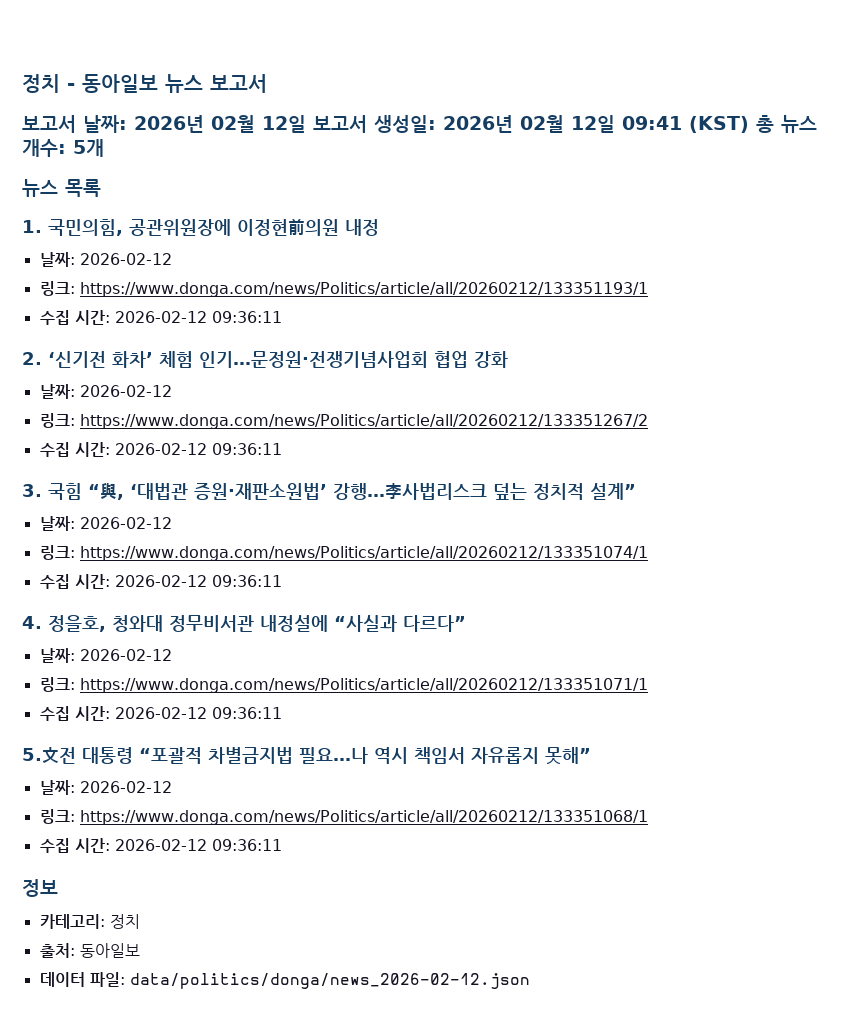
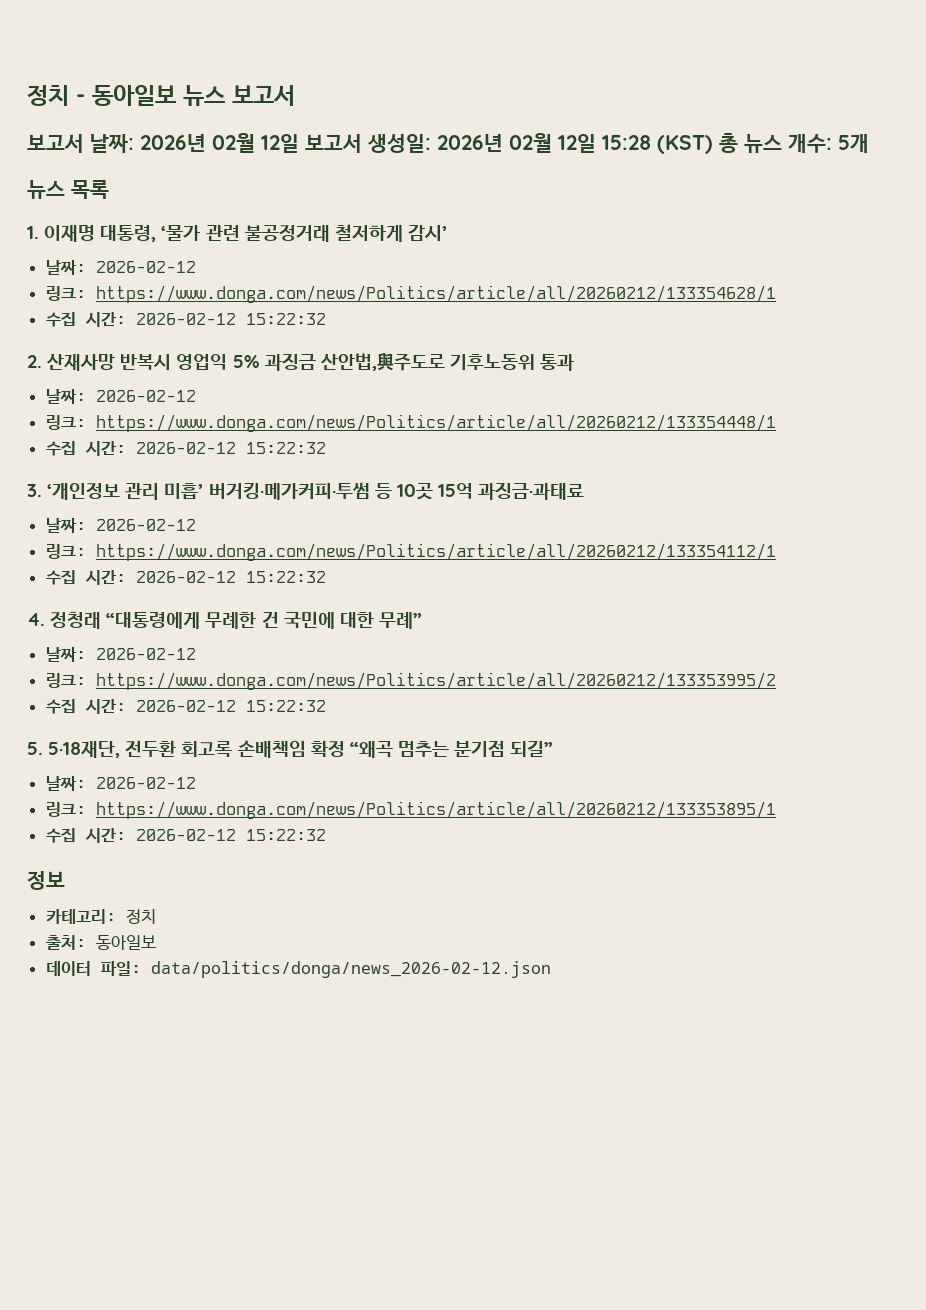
- 보고서 날짜: 2026년 02월 12일 보고서 생성일: 2026년 02월 12일 09:41 (KST) 총 뉴스 개수: 5개
+ 보고서 날짜: 2026년 02월 12일 보고서 생성일: 2026년 02월 12일 15:28 (KST) 총 뉴스 개수: 5개
- 1. 국민의힘, 공관위원장에 이정현前의원 내정
+ 1. 이재명 대통령, ‘물가 관련 불공정거래 철저하게 감시’
  날짜: 2026-02-12
- 링크: https://www.donga.com/news/Politics/article/all/20260212/133351193/1
- 수집 시간: 2026-02-12 09:36:11
+ 링크: https://www.donga.com/news/Politics/article/all/20260212/133354628/1
+ 수집 시간: 2026-02-12 15:22:32
- 2. ‘신기전 화차’ 체험 인기…문정원·전쟁기념사업회 협업 강화
+ 2. 산재사망 반복시 영업익 5% 과징금 산안법,與주도로 기후노동위 통과
  날짜: 2026-02-12
- 링크: https://www.donga.com/news/Politics/article/all/20260212/133351267/2
- 수집 시간: 2026-02-12 09:36:11
+ 링크: https://www.donga.com/news/Politics/article/all/20260212/133354448/1
+ 수집 시간: 2026-02-12 15:22:32
- 3. 국힘 “與, ‘대법관 증원·재판소원법’ 강행…李사법리스크 덮는 정치적 설계”
+ 3. ‘개인정보 관리 미흡’ 버거킹·메가커피·투썸 등 10곳 15억 과징금·과태료
  날짜: 2026-02-12
- 링크: https://www.donga.com/news/Politics/article/all/20260212/133351074/1
- 수집 시간: 2026-02-12 09:36:11
+ 링크: https://www.donga.com/news/Politics/article/all/20260212/133354112/1
+ 수집 시간: 2026-02-12 15:22:32
- 4. 정을호, 청와대 정무비서관 내정설에 “사실과 다르다”
+ 4. 정청래 “대통령에게 무례한 건 국민에 대한 무례”
  날짜: 2026-02-12
- 링크: https://www.donga.com/news/Politics/article/all/20260212/133351071/1
- 수집 시간: 2026-02-12 09:36:11
+ 링크: https://www.donga.com/news/Politics/article/all/20260212/133353995/2
+ 수집 시간: 2026-02-12 15:22:32
- 5.文전 대통령 “포괄적 차별금지법 필요…나 역시 책임서 자유롭지 못해”
+ 5. 5·18재단, 전두환 회고록 손배책임 확정 “왜곡 멈추는 분기점 되길”
  날짜: 2026-02-12
- 링크: https://www.donga.com/news/Politics/article/all/20260212/133351068/1
- 수집 시간: 2026-02-12 09:36:11
+ 링크: https://www.donga.com/news/Politics/article/all/20260212/133353895/1
+ 수집 시간: 2026-02-12 15:22:32

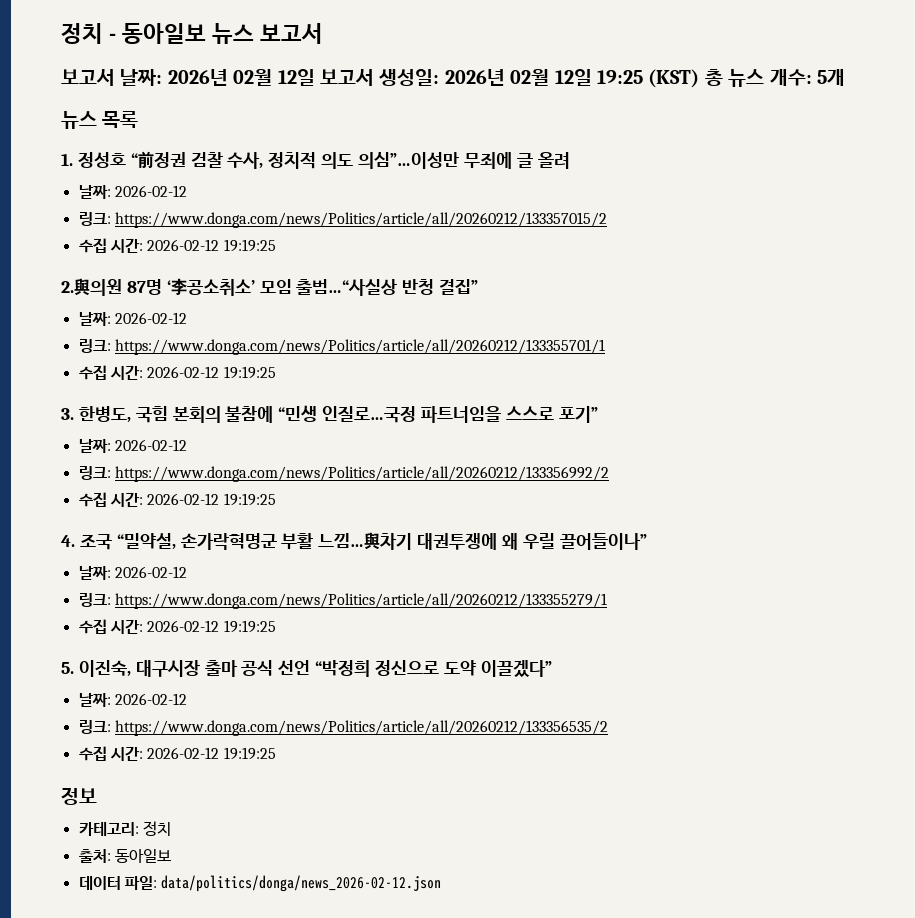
- 보고서 날짜: 2026년 02월 12일 보고서 생성일: 2026년 02월 12일 15:28 (KST) 총 뉴스 개수: 5개
+ 보고서 날짜: 2026년 02월 12일 보고서 생성일: 2026년 02월 12일 19:25 (KST) 총 뉴스 개수: 5개
- 1. 이재명 대통령, ‘물가 관련 불공정거래 철저하게 감시’
+ 1. 정성호 “前정권 검찰 수사, 정치적 의도 의심”…이성만 무죄에 글 올려
  날짜: 2026-02-12
- 링크: https://www.donga.com/news/Politics/article/all/20260212/133354628/1
- 수집 시간: 2026-02-12 15:22:32
+ 링크: https://www.donga.com/news/Politics/article/all/20260212/133357015/2
+ 수집 시간: 2026-02-12 19:19:25
- 2. 산재사망 반복시 영업익 5% 과징금 산안법,與주도로 기후노동위 통과
+ 2.與의원 87명 ‘李공소취소’ 모임 출범…“사실상 반청 결집”
  날짜: 2026-02-12
- 링크: https://www.donga.com/news/Politics/article/all/20260212/133354448/1
- 수집 시간: 2026-02-12 15:22:32
+ 링크: https://www.donga.com/news/Politics/article/all/20260212/133355701/1
+ 수집 시간: 2026-02-12 19:19:25
- 3. ‘개인정보 관리 미흡’ 버거킹·메가커피·투썸 등 10곳 15억 과징금·과태료
+ 3. 한병도, 국힘 본회의 불참에 “민생 인질로…국정 파트너임을 스스로 포기”
  날짜: 2026-02-12
- 링크: https://www.donga.com/news/Politics/article/all/20260212/133354112/1
- 수집 시간: 2026-02-12 15:22:32
+ 링크: https://www.donga.com/news/Politics/article/all/20260212/133356992/2
+ 수집 시간: 2026-02-12 19:19:25
- 4. 정청래 “대통령에게 무례한 건 국민에 대한 무례”
+ 4. 조국 “밀약설, 손가락혁명군 부활 느낌…與차기 대권투쟁에 왜 우릴 끌어들이나”
  날짜: 2026-02-12
- 링크: https://www.donga.com/news/Politics/article/all/20260212/133353995/2
- 수집 시간: 2026-02-12 15:22:32
+ 링크: https://www.donga.com/news/Politics/article/all/20260212/133355279/1
+ 수집 시간: 2026-02-12 19:19:25
- 5. 5·18재단, 전두환 회고록 손배책임 확정 “왜곡 멈추는 분기점 되길”
+ 5. 이진숙, 대구시장 출마 공식 선언 “박정희 정신으로 도약 이끌겠다”
  날짜: 2026-02-12
- 링크: https://www.donga.com/news/Politics/article/all/20260212/133353895/1
- 수집 시간: 2026-02-12 15:22:32
+ 링크: https://www.donga.com/news/Politics/article/all/20260212/133356535/2
+ 수집 시간: 2026-02-12 19:19:25

